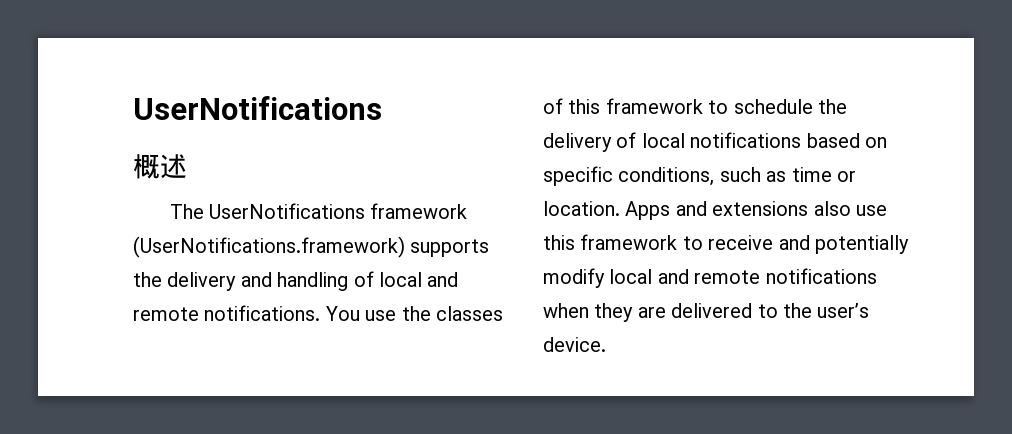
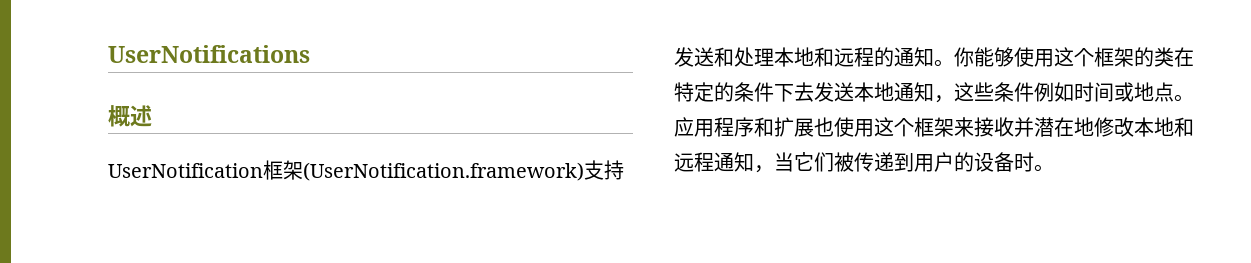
- The UserNotifications framework (UserNotifications.framework) supports the delivery and handling of local and remote notifications. You use the classes of this framework to schedule the delivery of local notifications based on specific conditions, such as time or location. Apps and extensions also use this framework to receive and potentially modify local and remote notifications when they are delivered to the user’s device.
+ UserNotification框架(UserNotification.framework)支持发送和处理本地和远程的通知。你能够使用这个框架的类在特定的条件下去发送本地通知，这些条件例如时间或地点。应用程序和扩展也使用这个框架来接收并潜在地修改本地和远程通知，当它们被传递到用户的设备时。

